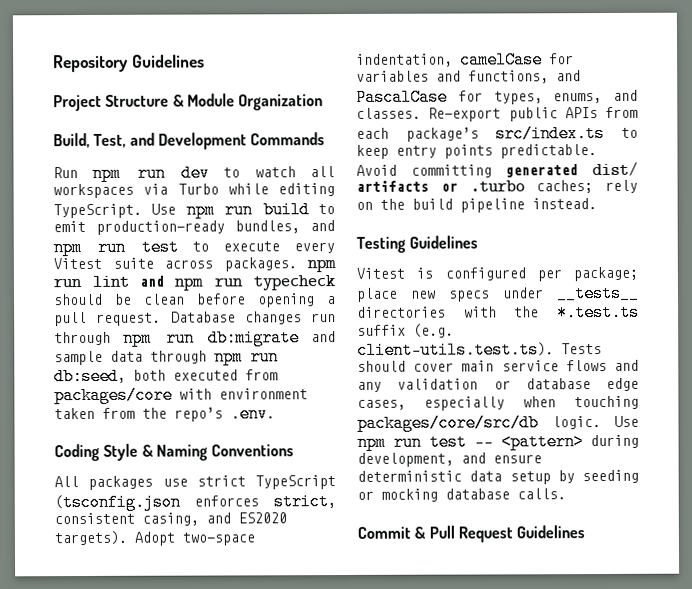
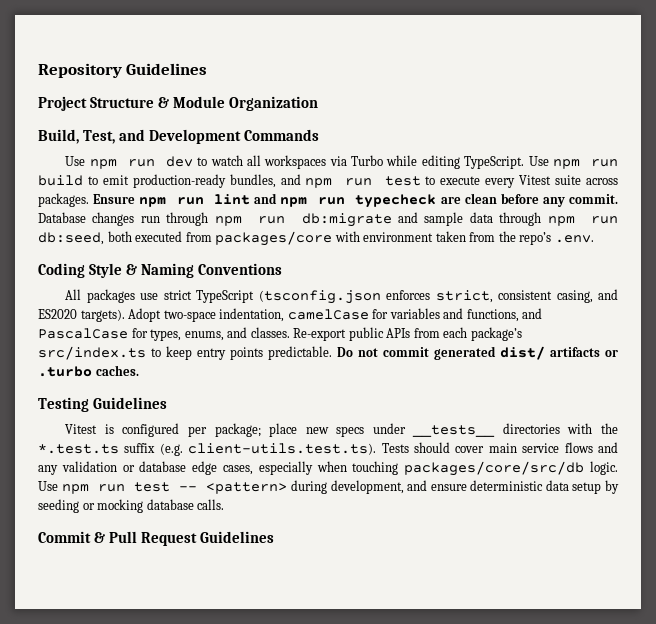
- Run npm run dev to watch all workspaces via Turbo while editing TypeScript.
+ Use npm run dev to watch all workspaces via Turbo while editing TypeScript.
- Use npm run build to emit production-ready bundles, and npm run test to execute every Vitest suite across packages. npm run lint and npm run typecheck should be clean before opening a pull request.
+ Use npm run build to emit production-ready bundles, and npm run test to execute every Vitest suite across packages. Ensure npm run lint and npm run typecheck are clean before any commit.
- Avoid committing generated dist/ artifacts or .turbo caches; rely on the build pipeline instead.
+ Do not commit generated dist/ artifacts or .turbo caches.

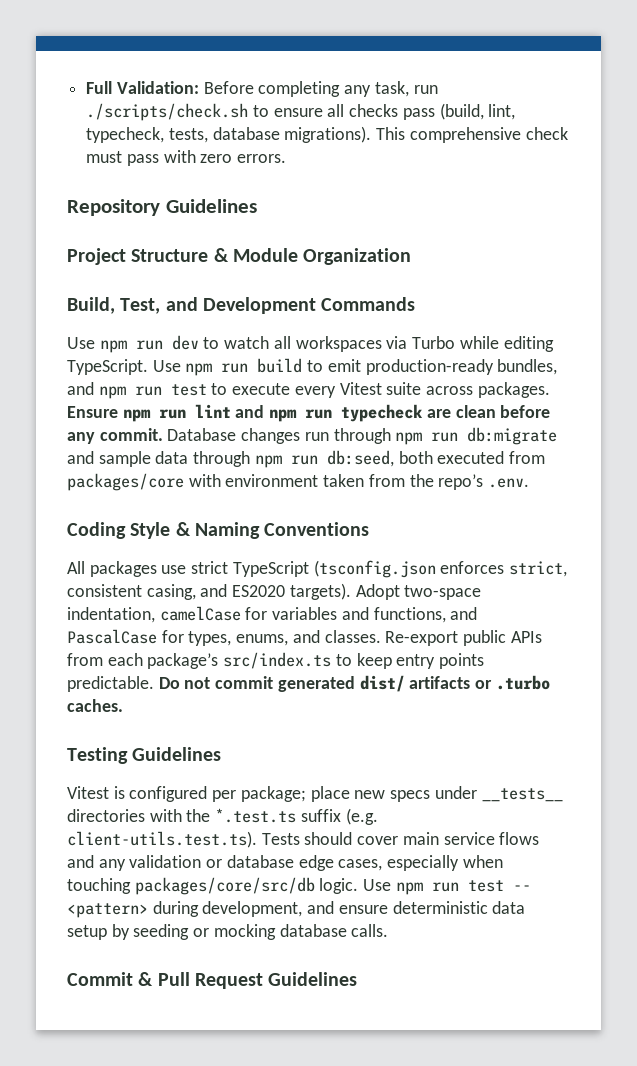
+ Full Validation: Before completing any task, run ./scripts/check.sh to ensure all checks pass (build, lint, typecheck, tests, database migrations). This comprehensive check must pass with zero errors.

